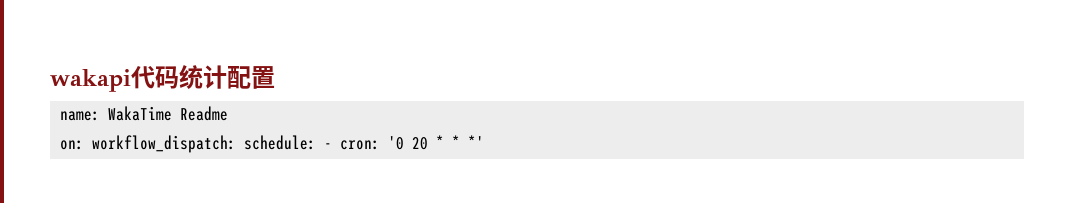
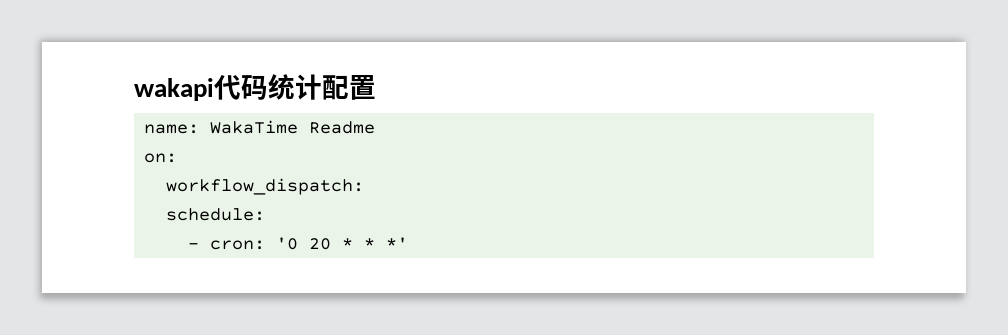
- on: workflow_dispatch: schedule: - cron: '0 20 * * *'
+ on:
+ workflow_dispatch:
+ schedule:
+ - cron: '0 20 * * *'

